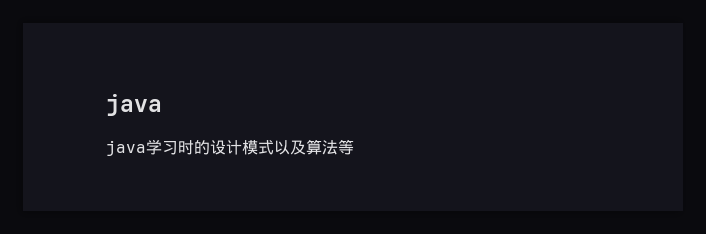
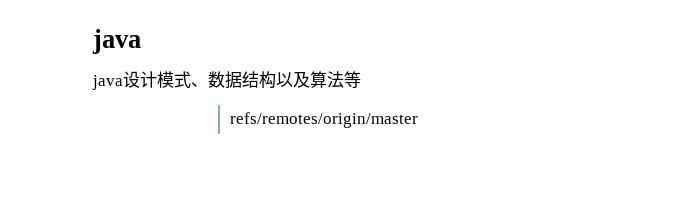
- java学习时的设计模式以及算法等
+ java设计模式、数据结构以及算法等
+ refs/remotes/origin/master

